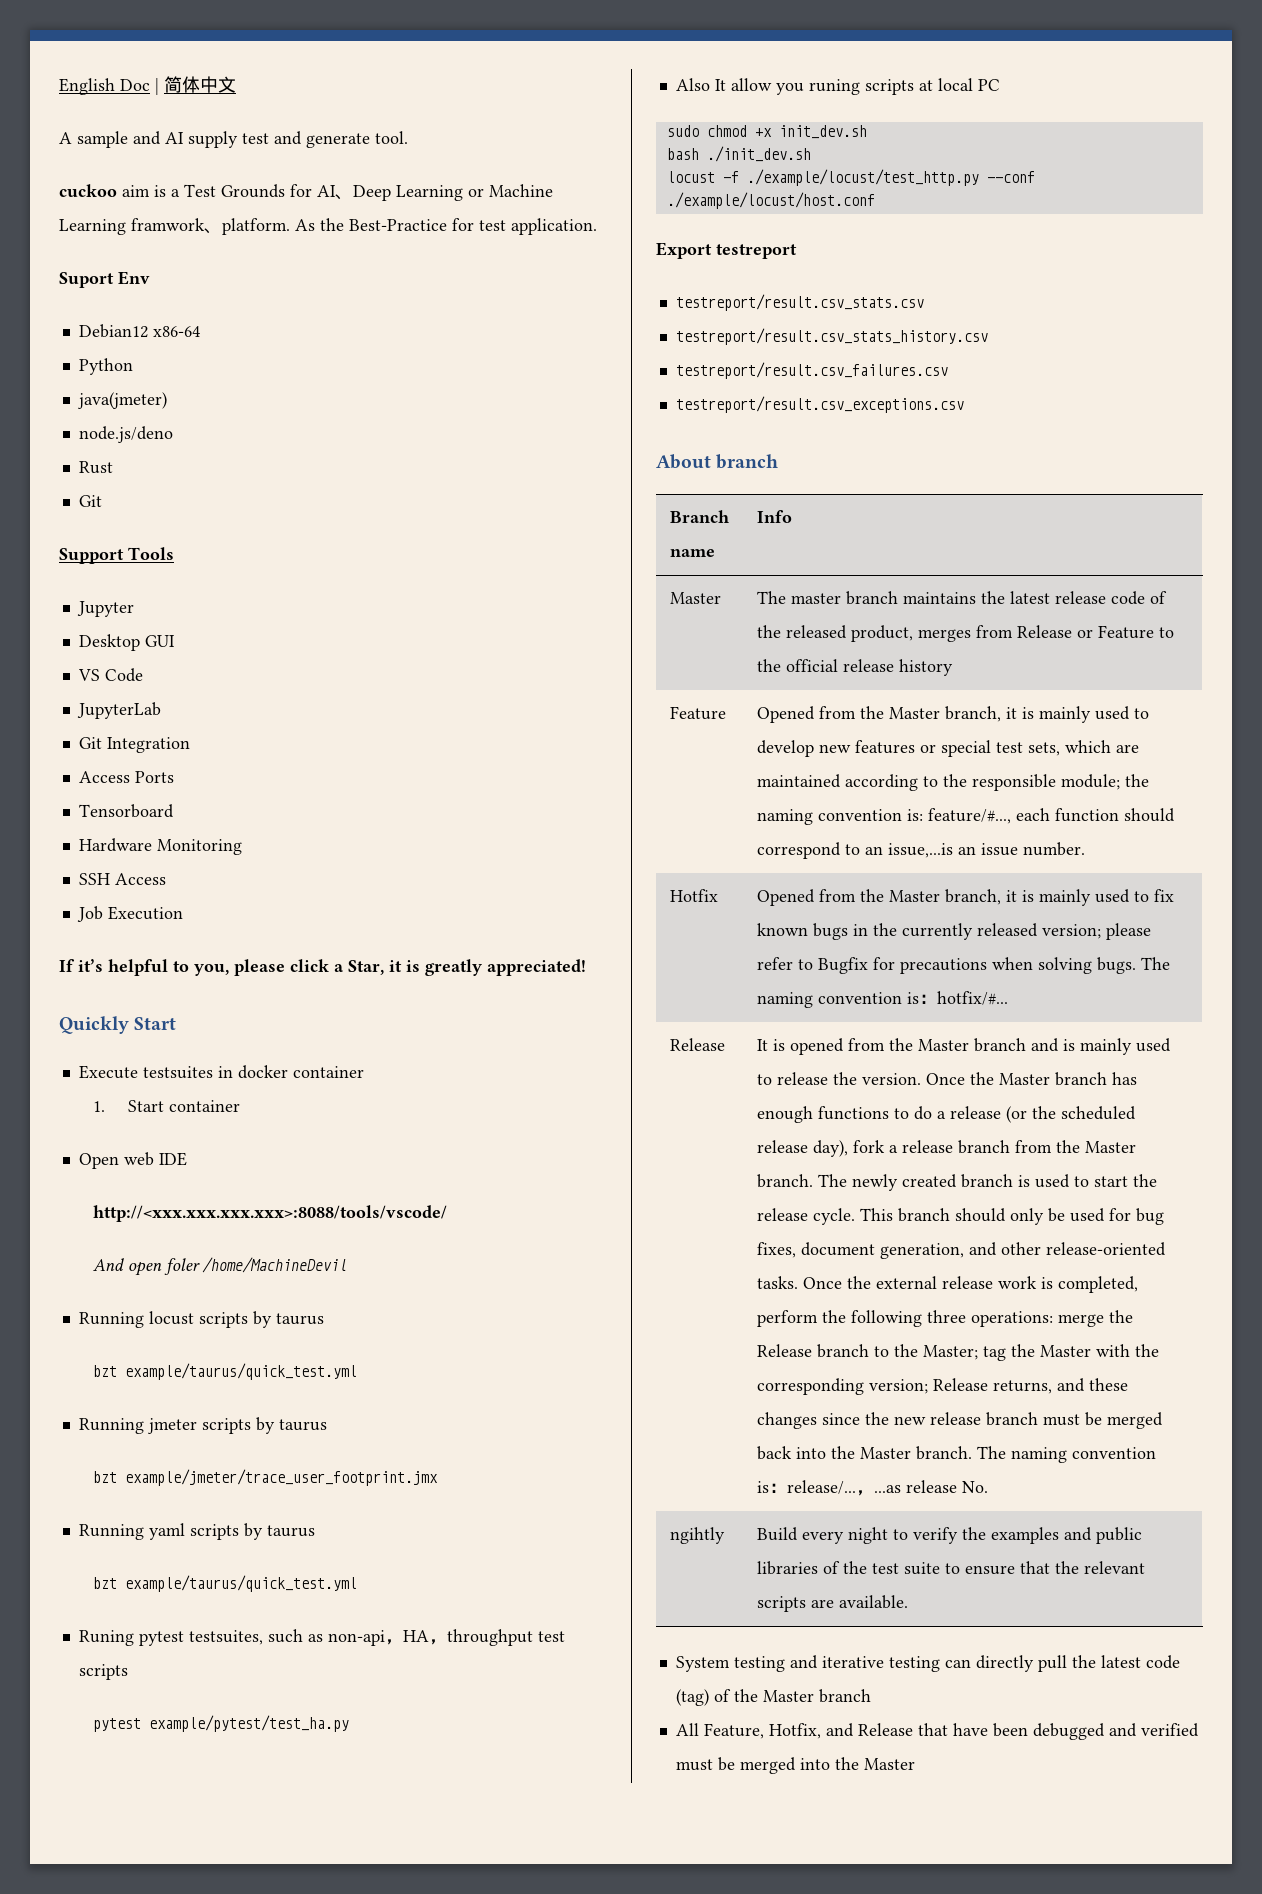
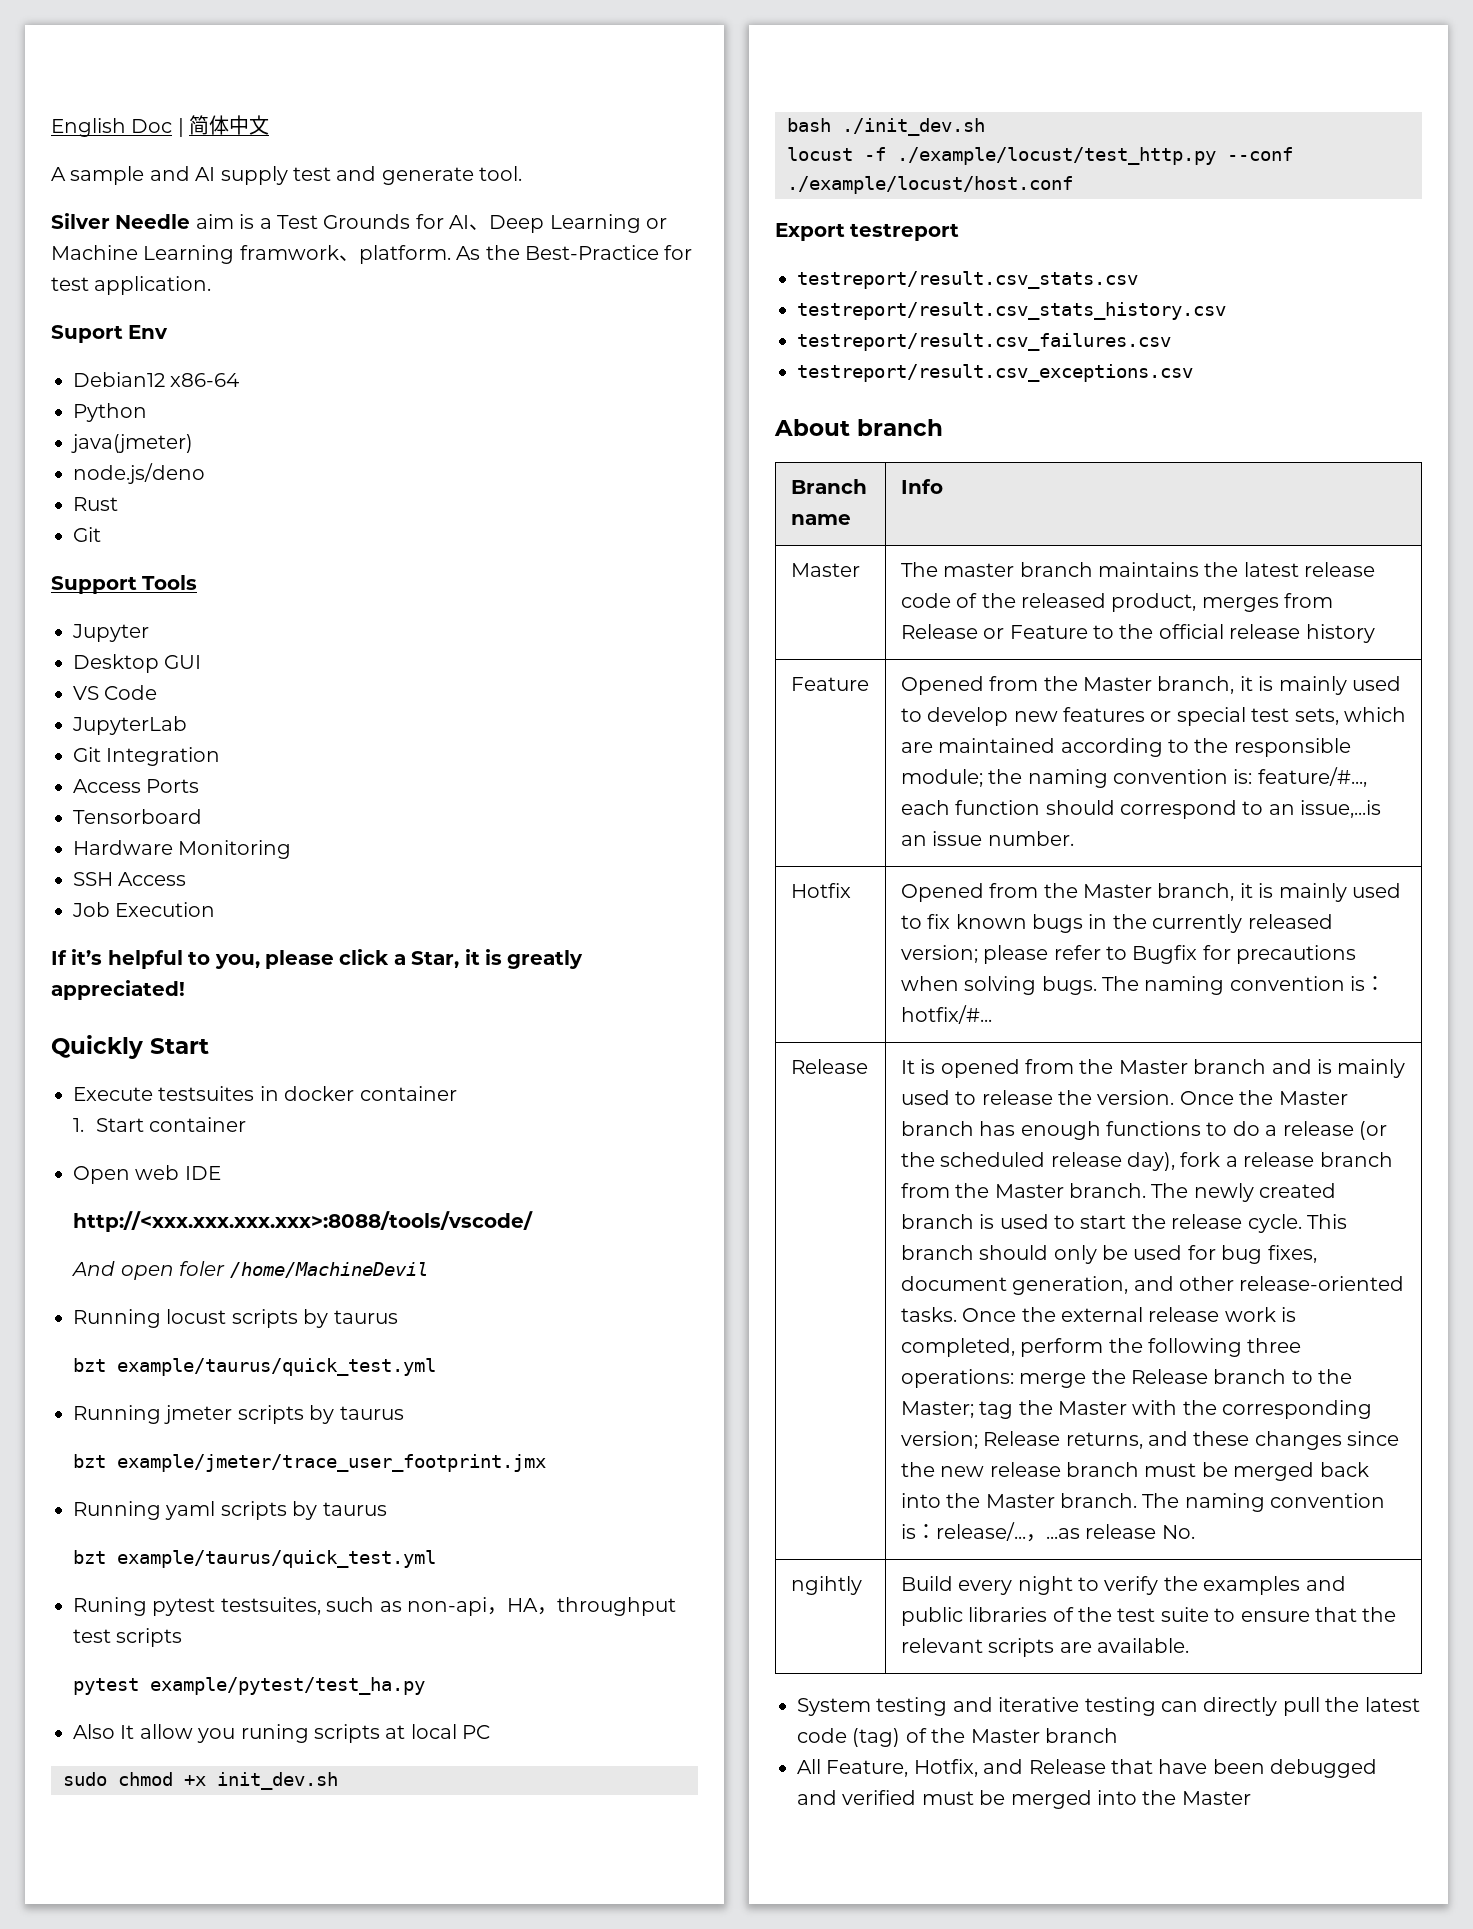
- cuckoo aim is a Test Grounds for AI、Deep Learning or Machine Learning framwork、platform.
+ Silver Needle aim is a Test Grounds for AI、Deep Learning or Machine Learning framwork、platform.

